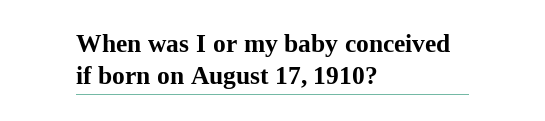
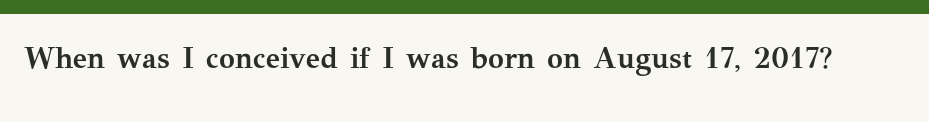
- When was I or my baby conceived if born on August 17, 1910?
+ When was I conceived if I was born on August 17, 2017?

